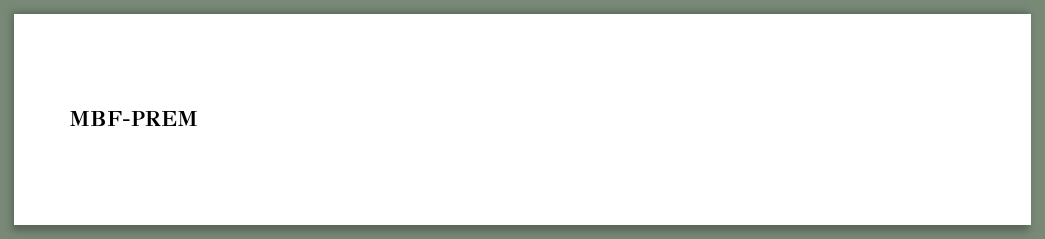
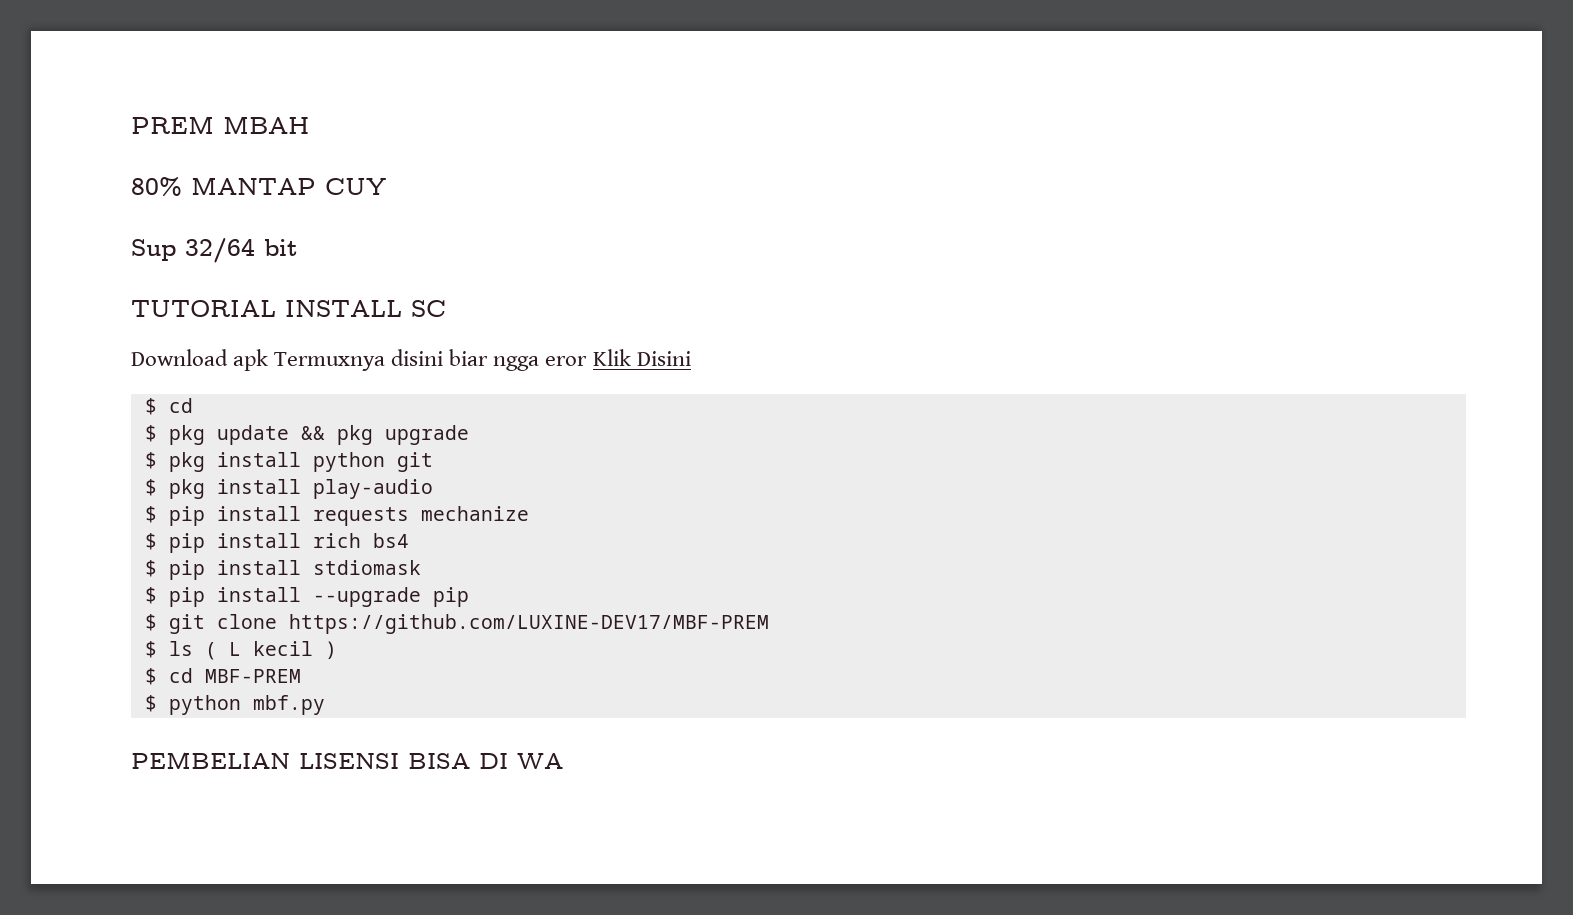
- MBF-PREM
+ PREM MBAH
+ 80% MANTAP CUY
+ Sup 32/64 bit
+ TUTORIAL INSTALL SC
+ Download apk Termuxnya disini biar ngga eror Klik Disini
+ $ cd
+ $ pkg update && pkg upgrade
+ $ pkg install python git
+ $ pkg install play-audio
+ $ pip install requests mechanize
+ $ pip install rich bs4
+ $ pip install stdiomask
+ $ pip install --upgrade pip
+ $ git clone https://github.com/LUXINE-DEV17/MBF-PREM
+ $ ls ( L kecil )
+ $ cd MBF-PREM
+ $ python mbf.py
+ PEMBELIAN LISENSI BISA DI WA

